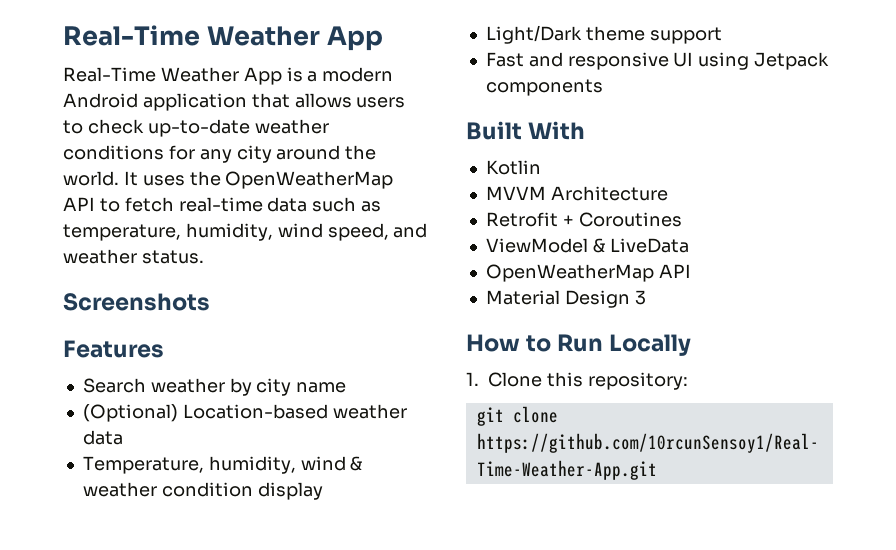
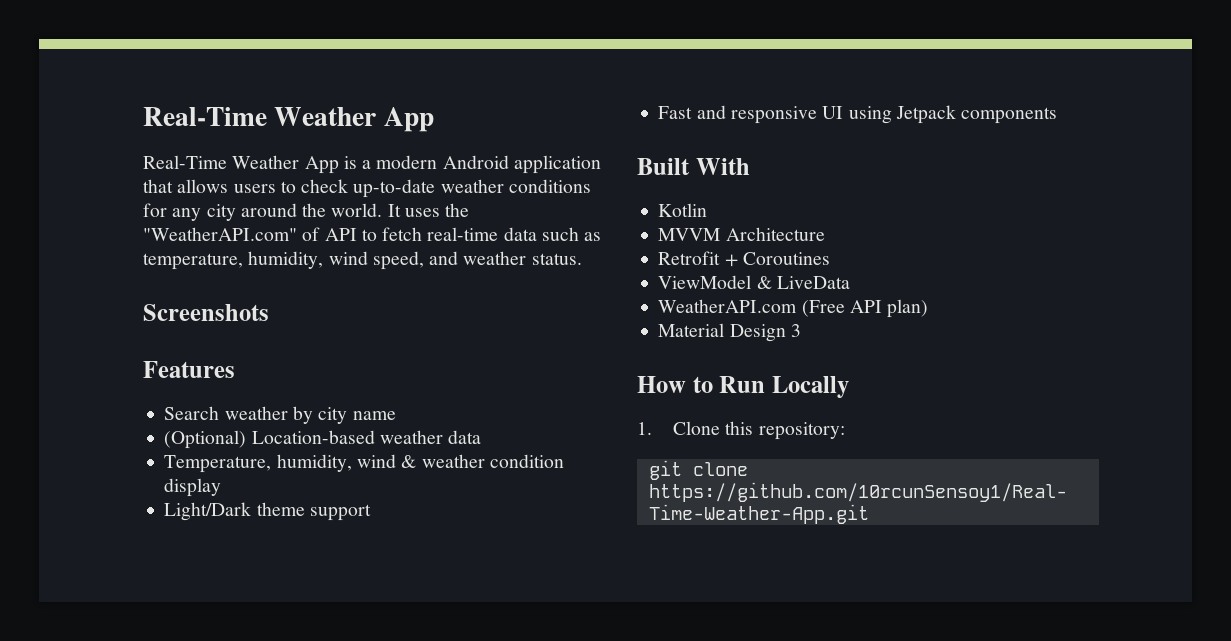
- It uses the OpenWeatherMap API to fetch real-time data such as temperature, humidity, wind speed, and weather status.
+ It uses the "WeatherAPI.com" of API to fetch real-time data such as temperature, humidity, wind speed, and weather status.
  ViewModel & LiveData
- OpenWeatherMap API
+ WeatherAPI.com (Free API plan)

